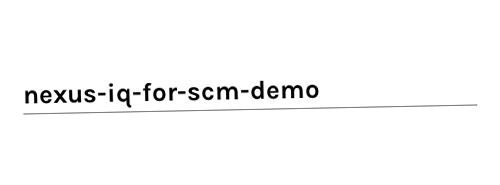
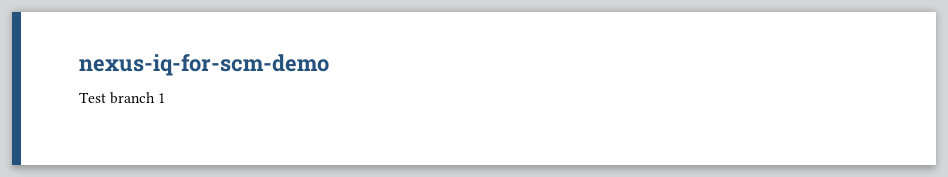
+ Test branch 1

